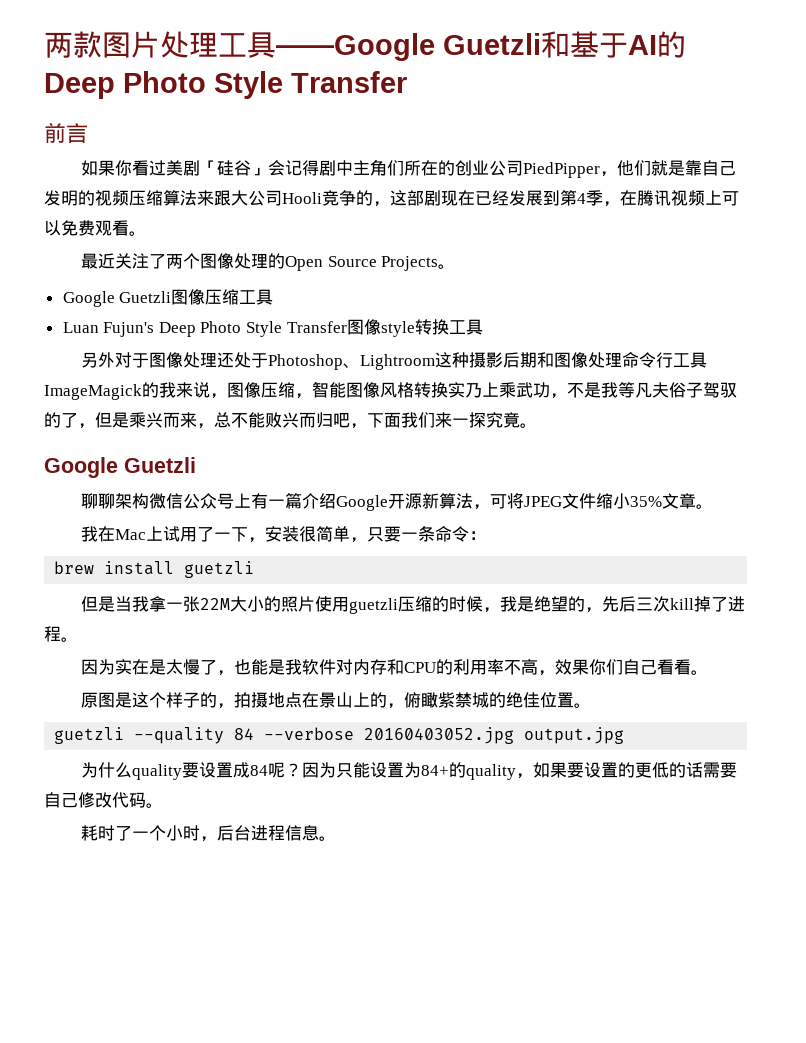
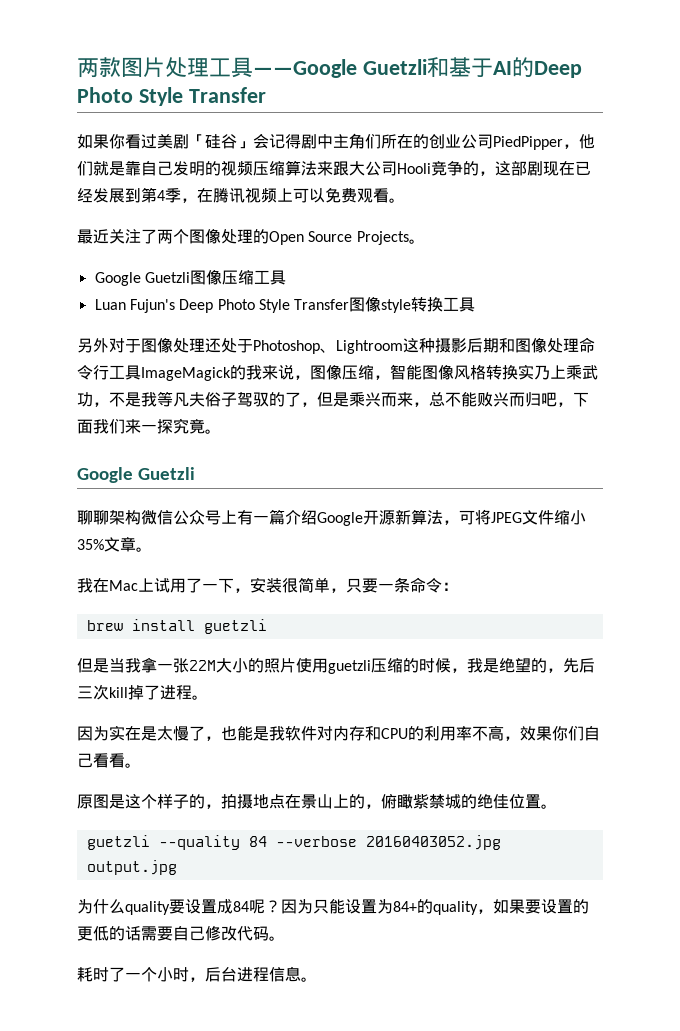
- 前言

